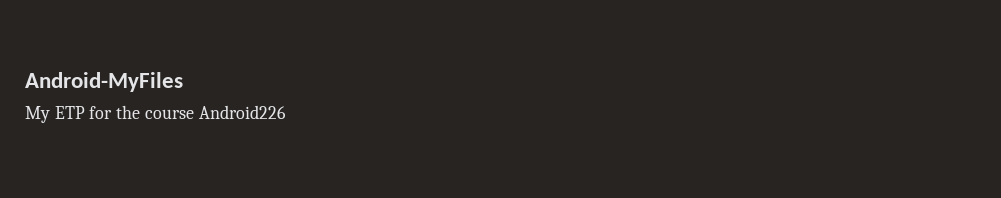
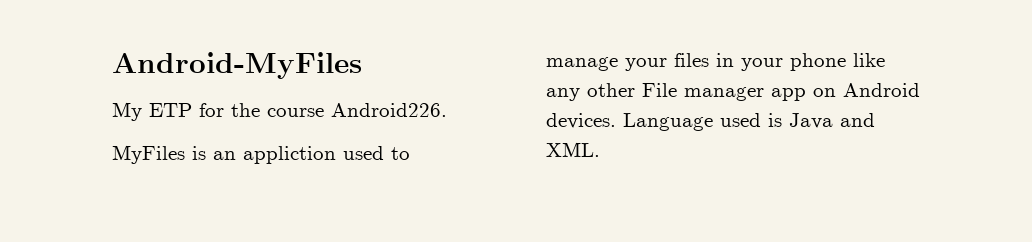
- My ETP for the course Android226
+ My ETP for the course Android226.
+ MyFiles is an appliction used to manage your files in your phone like any other File manager app on Android devices. Language used is Java and XML.

